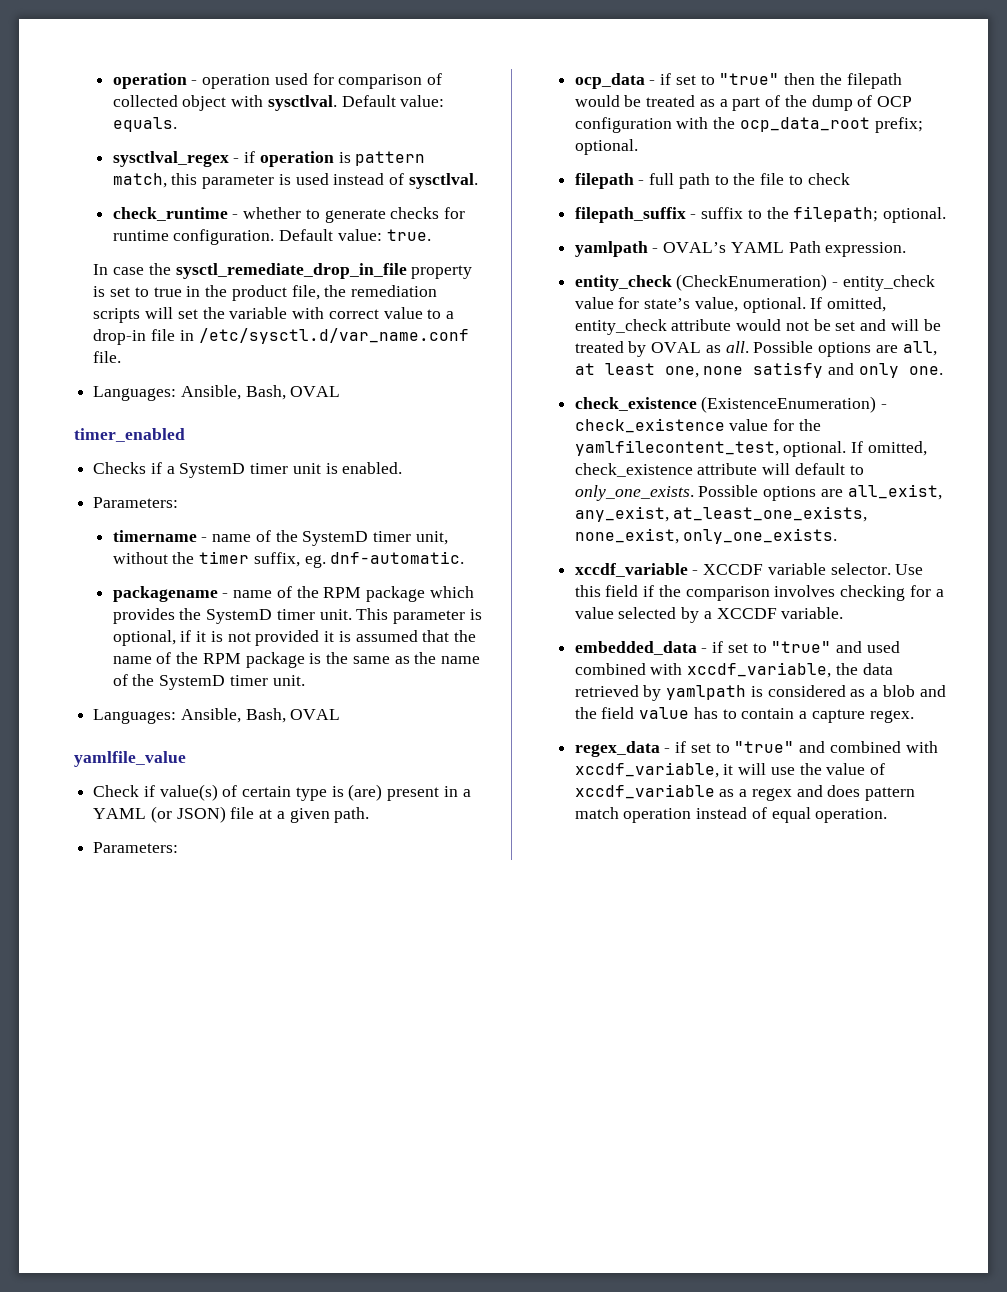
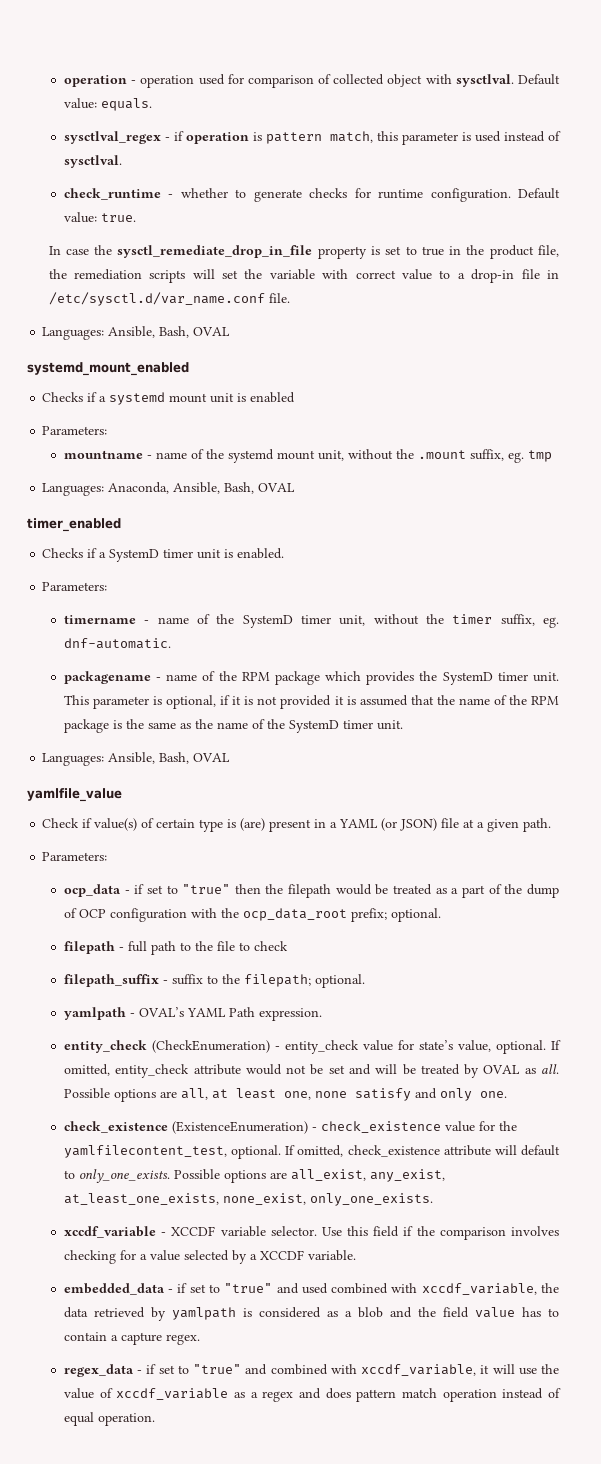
+ systemd_mount_enabled
+ Checks if a systemd mount unit is enabled
+ Parameters:
+ mountname - name of the systemd mount unit, without the .mount suffix, eg. tmp
+ Languages: Anaconda, Ansible, Bash, OVAL

